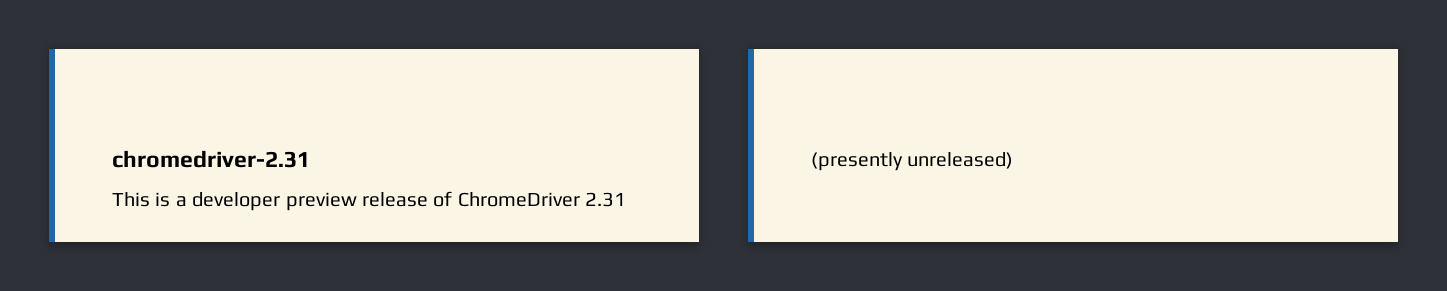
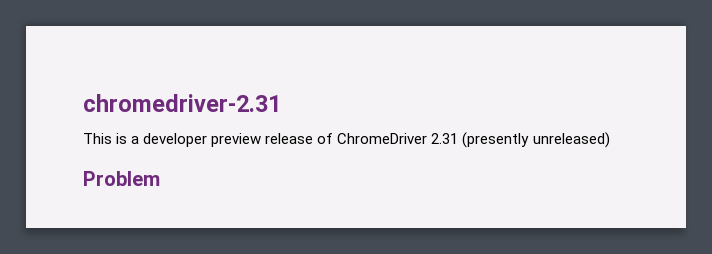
+ Problem

